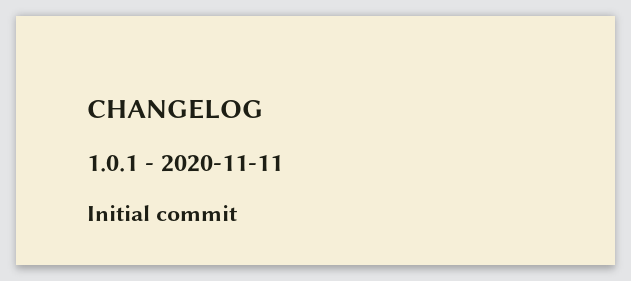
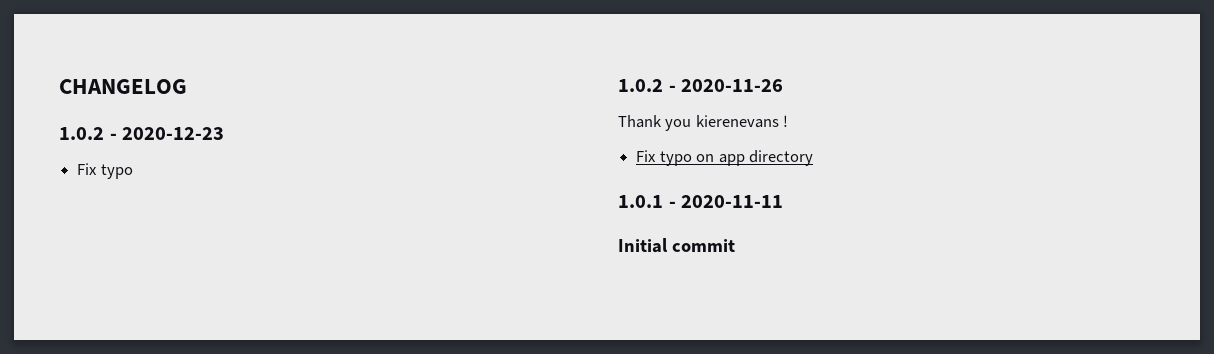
+ 1.0.2 - 2020-12-23
+ Fix typo
+ 1.0.2 - 2020-11-26
+ Thank you kierenevans !
+ Fix typo on app directory

